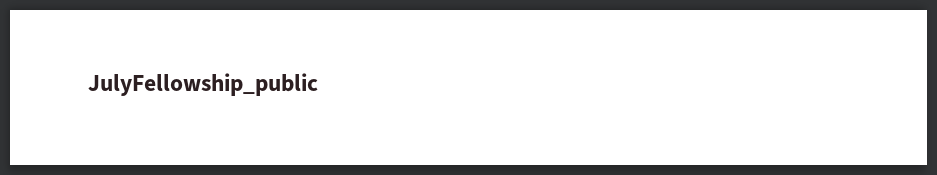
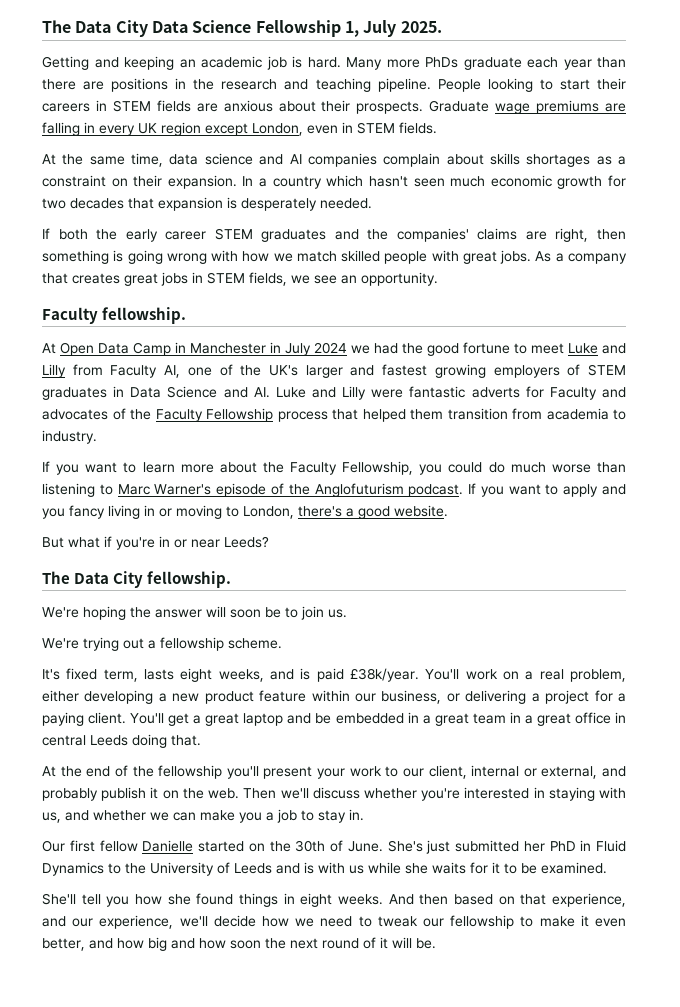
- JulyFellowship_public
+ The Data City Data Science Fellowship 1, July 2025.
+ Getting and keeping an academic job is hard. Many more PhDs graduate each year than there are positions in the research and teaching pipeline. People looking to start their careers in STEM fields are anxious about their prospects. Graduate wage premiums are falling in every UK region except London, even in STEM fields.
+ At the same time, data science and AI companies complain about skills shortages as a constraint on their expansion. In a country which hasn't seen much economic growth for two decades that expansion is desperately needed.
+ If both the early career STEM graduates and the companies' claims are right, then something is going wrong with how we match skilled people with great jobs. As a company that creates great jobs in STEM fields, we see an opportunity.
+ Faculty fellowship.
+ At Open Data Camp in Manchester in July 2024 we had the good fortune to meet Luke and Lilly from Faculty AI, one of the UK's larger and fastest growing employers of STEM graduates in Data Science and AI. Luke and Lilly were fantastic adverts for Faculty and advocates of the Faculty Fellowship process that helped them transition from academia to industry.
+ If you want to learn more about the Faculty Fellowship, you could do much worse than listening to Marc Warner's episode of the Anglofuturism podcast. If you want to apply and you fancy living in or moving to London, there's a good website.
+ But what if you're in or near Leeds?
+ The Data City fellowship.
+ We're hoping the answer will soon be to join us.
+ We're trying out a fellowship scheme.
+ It's fixed term, lasts eight weeks, and is paid £38k/year. You'll work on a real problem, either developing a new product feature within our business, or delivering a project for a paying client. You'll get a great laptop and be embedded in a great team in a great office in central Leeds doing that.
+ At the end of the fellowship you'll present your work to our client, internal or external, and probably publish it on the web. Then we'll discuss whether you're interested in staying with us, and whether we can make you a job to stay in.
+ Our first fellow Danielle started on the 30th of June. She's just submitted her PhD in Fluid Dynamics to the University of Leeds and is with us while she waits for it to be examined.
+ She'll tell you how she found things in eight weeks. And then based on that experience, and our experience, we'll decide how we need to tweak our fellowship to make it even better, and how big and how soon the next round of it will be.

